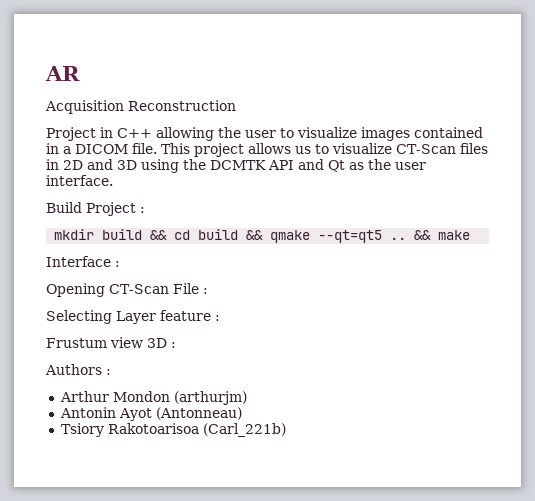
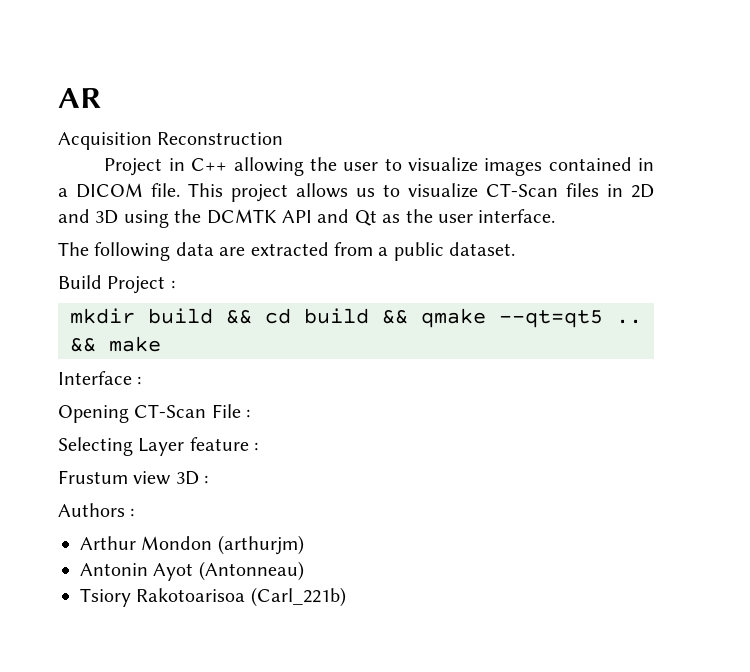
+ The following data are extracted from a public dataset.

